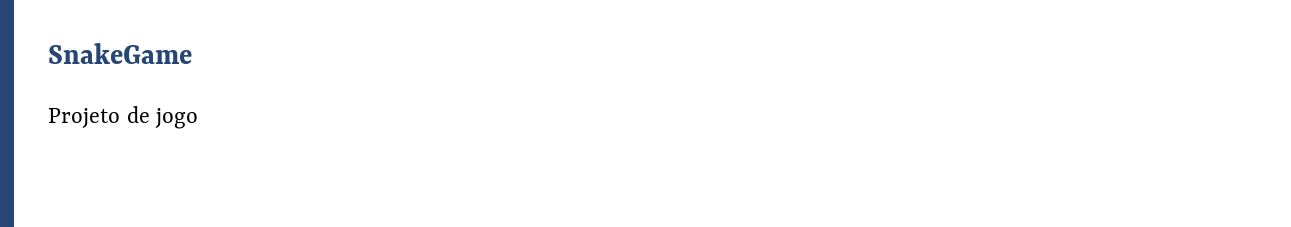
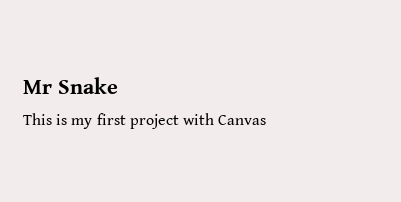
- SnakeGame
- Projeto de jogo
+ Mr Snake
+ This is my first project with Canvas

